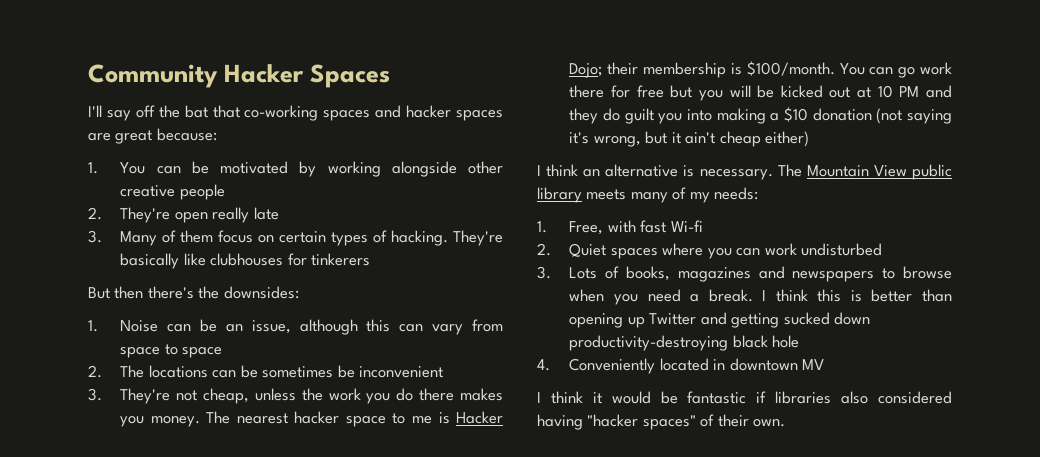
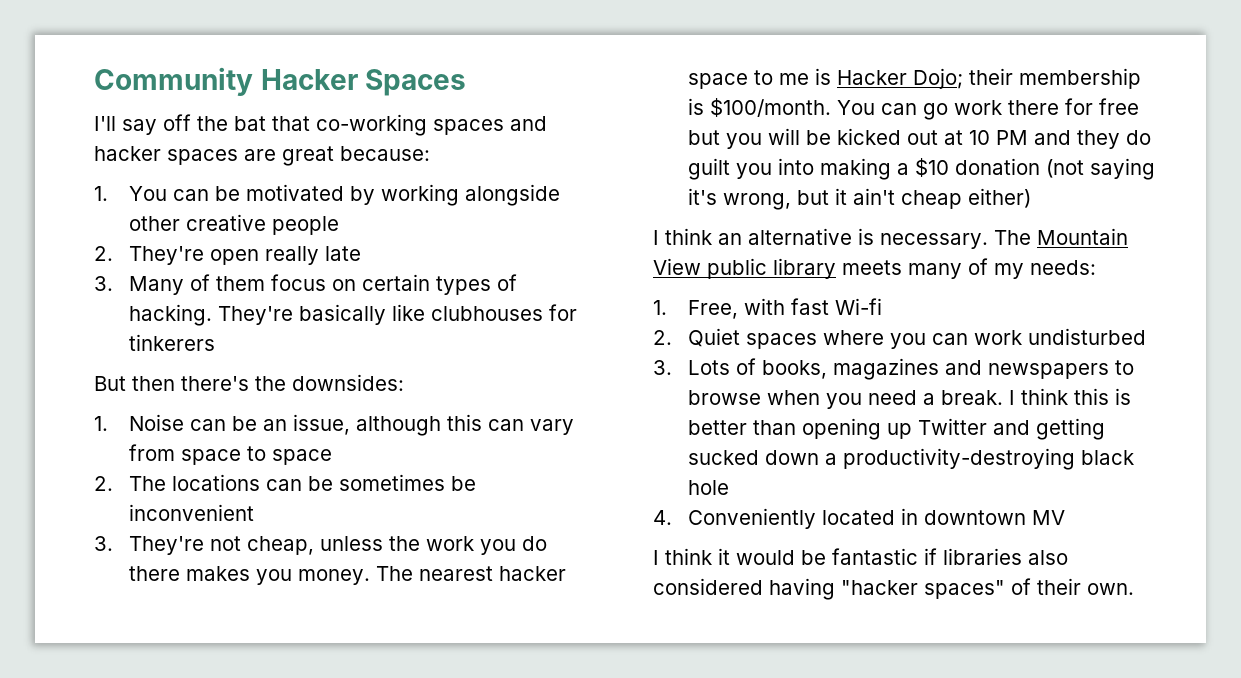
- I think this is better than opening up Twitter and getting sucked down productivity-destroying black hole
+ I think this is better than opening up Twitter and getting sucked down a productivity-destroying black hole

